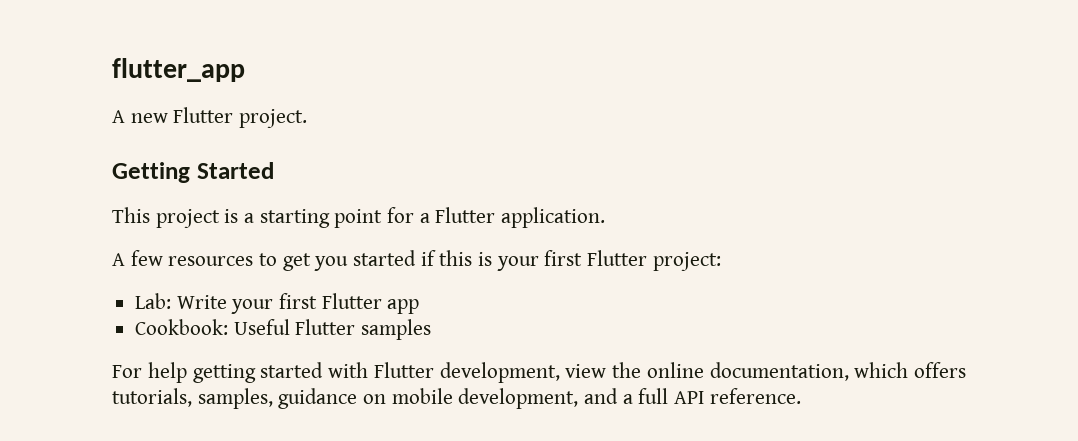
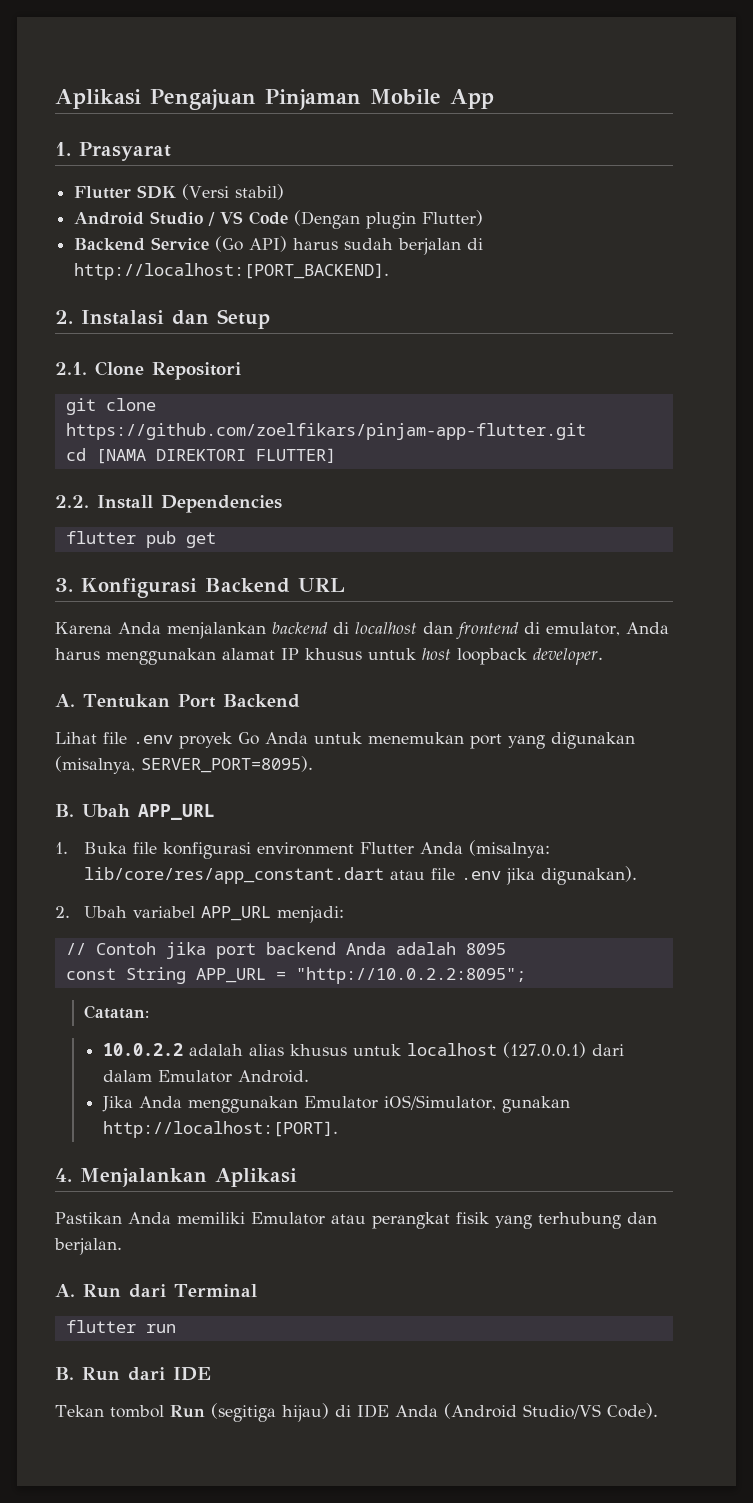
- flutter_app
- A new Flutter project.
- Getting Started
- This project is a starting point for a Flutter application.
- A few resources to get you started if this is your first Flutter project:
- Lab: Write your first Flutter app
- Cookbook: Useful Flutter samples
- For help getting started with Flutter development, view the online documentation, which offers tutorials, samples, guidance on mobile development, and a full API reference.
+ Aplikasi Pengajuan Pinjaman Mobile App
+ 1. Prasyarat
+ Flutter SDK (Versi stabil)
+ Android Studio / VS Code (Dengan plugin Flutter)
+ Backend Service (Go API) harus sudah berjalan di http://localhost:[PORT_BACKEND].
+ 2. Instalasi dan Setup
+ 2.1. Clone Repositori
+ git clone https://github.com/zoelfikars/pinjam-app-flutter.git
+ cd [NAMA DIREKTORI FLUTTER]
+ 2.2. Install Dependencies
+ flutter pub get
+ 3. Konfigurasi Backend URL
+ Karena Anda menjalankan backend di localhost dan frontend di emulator, Anda harus menggunakan alamat IP khusus untuk host loopback developer.
+ A. Tentukan Port Backend
+ Lihat file .env proyek Go Anda untuk menemukan port yang digunakan (misalnya, SERVER_PORT=8095).
+ B. Ubah APP_URL
+ 1. Buka file konfigurasi environment Flutter Anda (misalnya: lib/core/res/app_constant.dart atau file .env jika digunakan).
+ 2. Ubah variabel APP_URL menjadi:
+ // Contoh jika port backend Anda adalah 8095
+ const String APP_URL = "http://10.0.2.2:8095";
+ Catatan:
+ 10.0.2.2 adalah alias khusus untuk localhost (127.0.0.1) dari dalam Emulator Android.
+ Jika Anda menggunakan Emulator iOS/Simulator, gunakan http://localhost:[PORT].
+ 4. Menjalankan Aplikasi
+ Pastikan Anda memiliki Emulator atau perangkat fisik yang terhubung dan berjalan.
+ A. Run dari Terminal
+ flutter run
+ B. Run dari IDE
+ Tekan tombol Run (segitiga hijau) di IDE Anda (Android Studio/VS Code).

